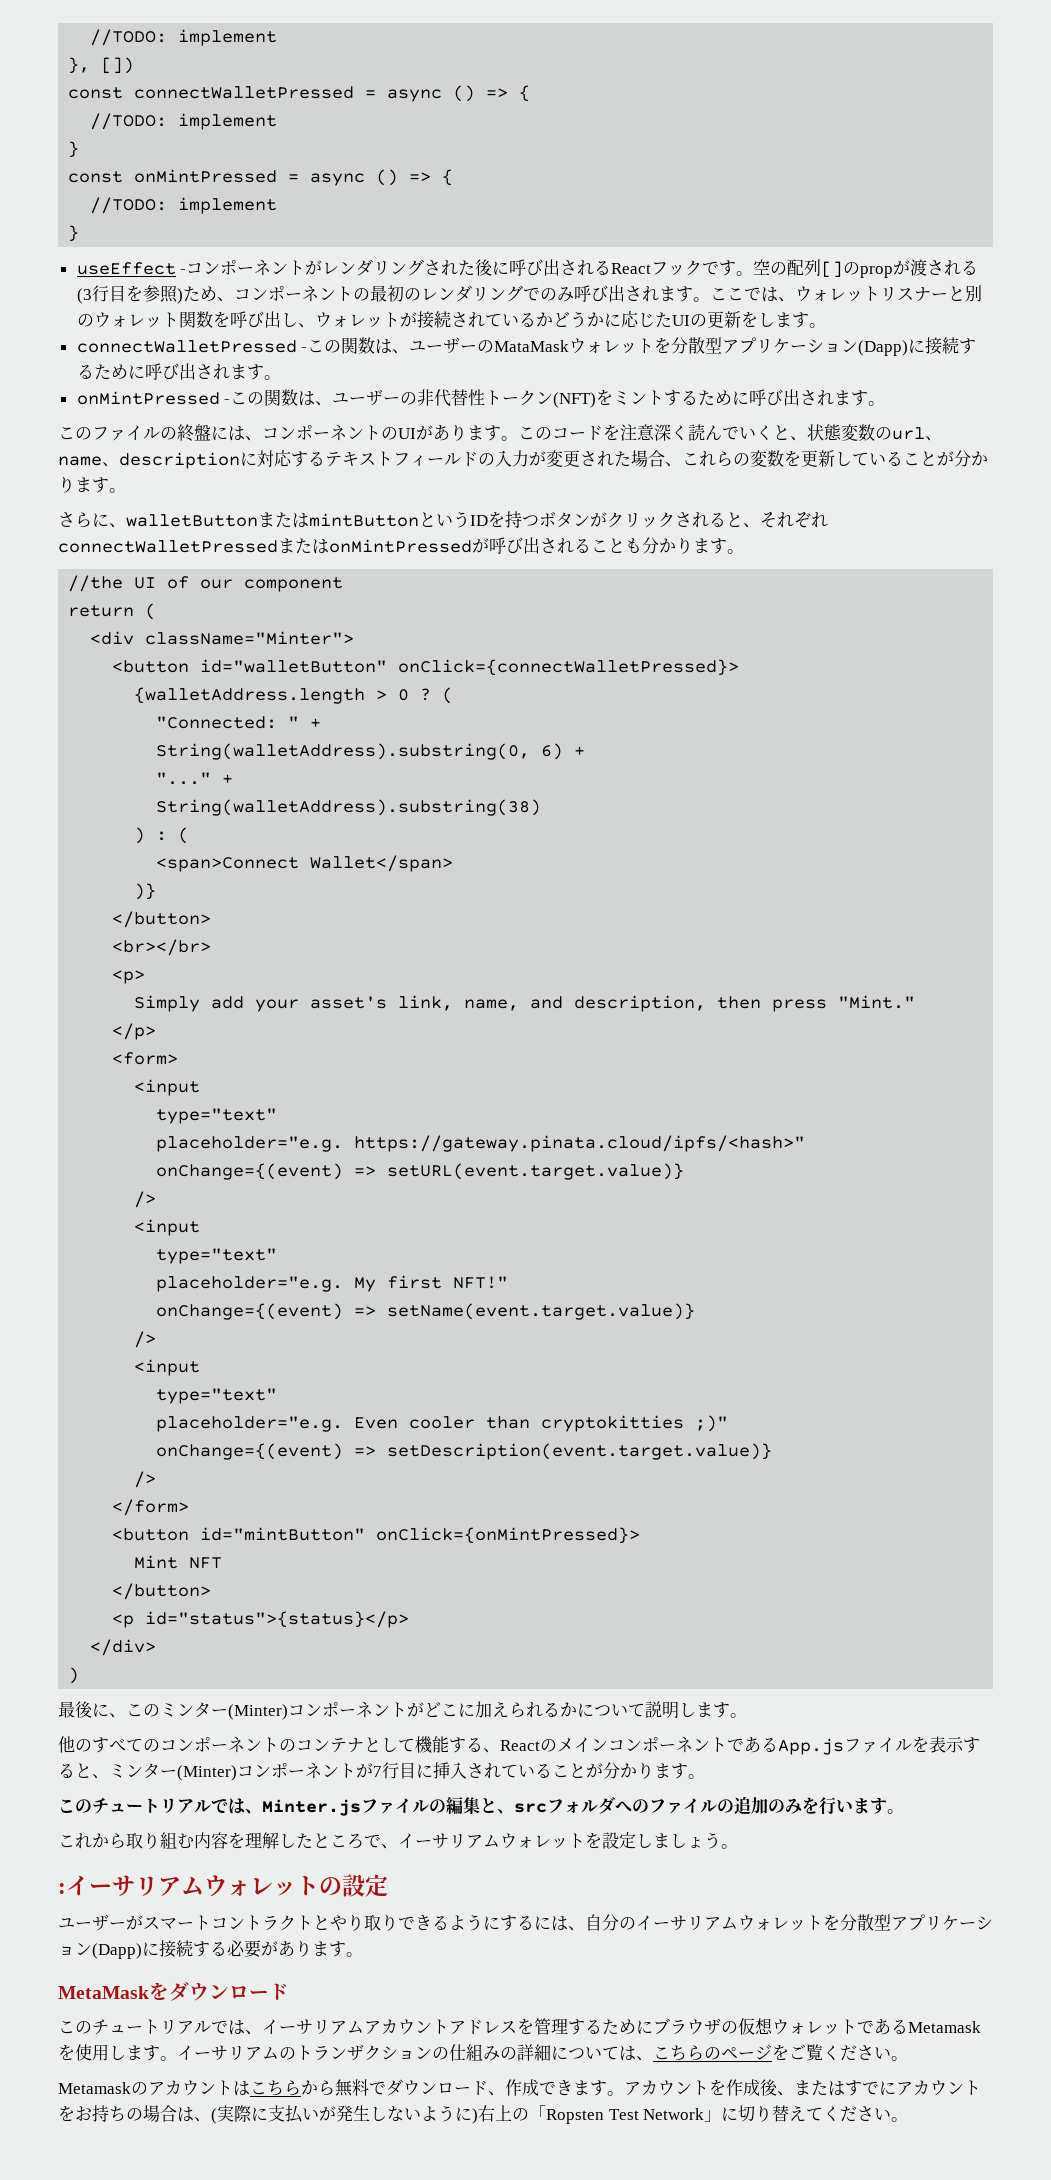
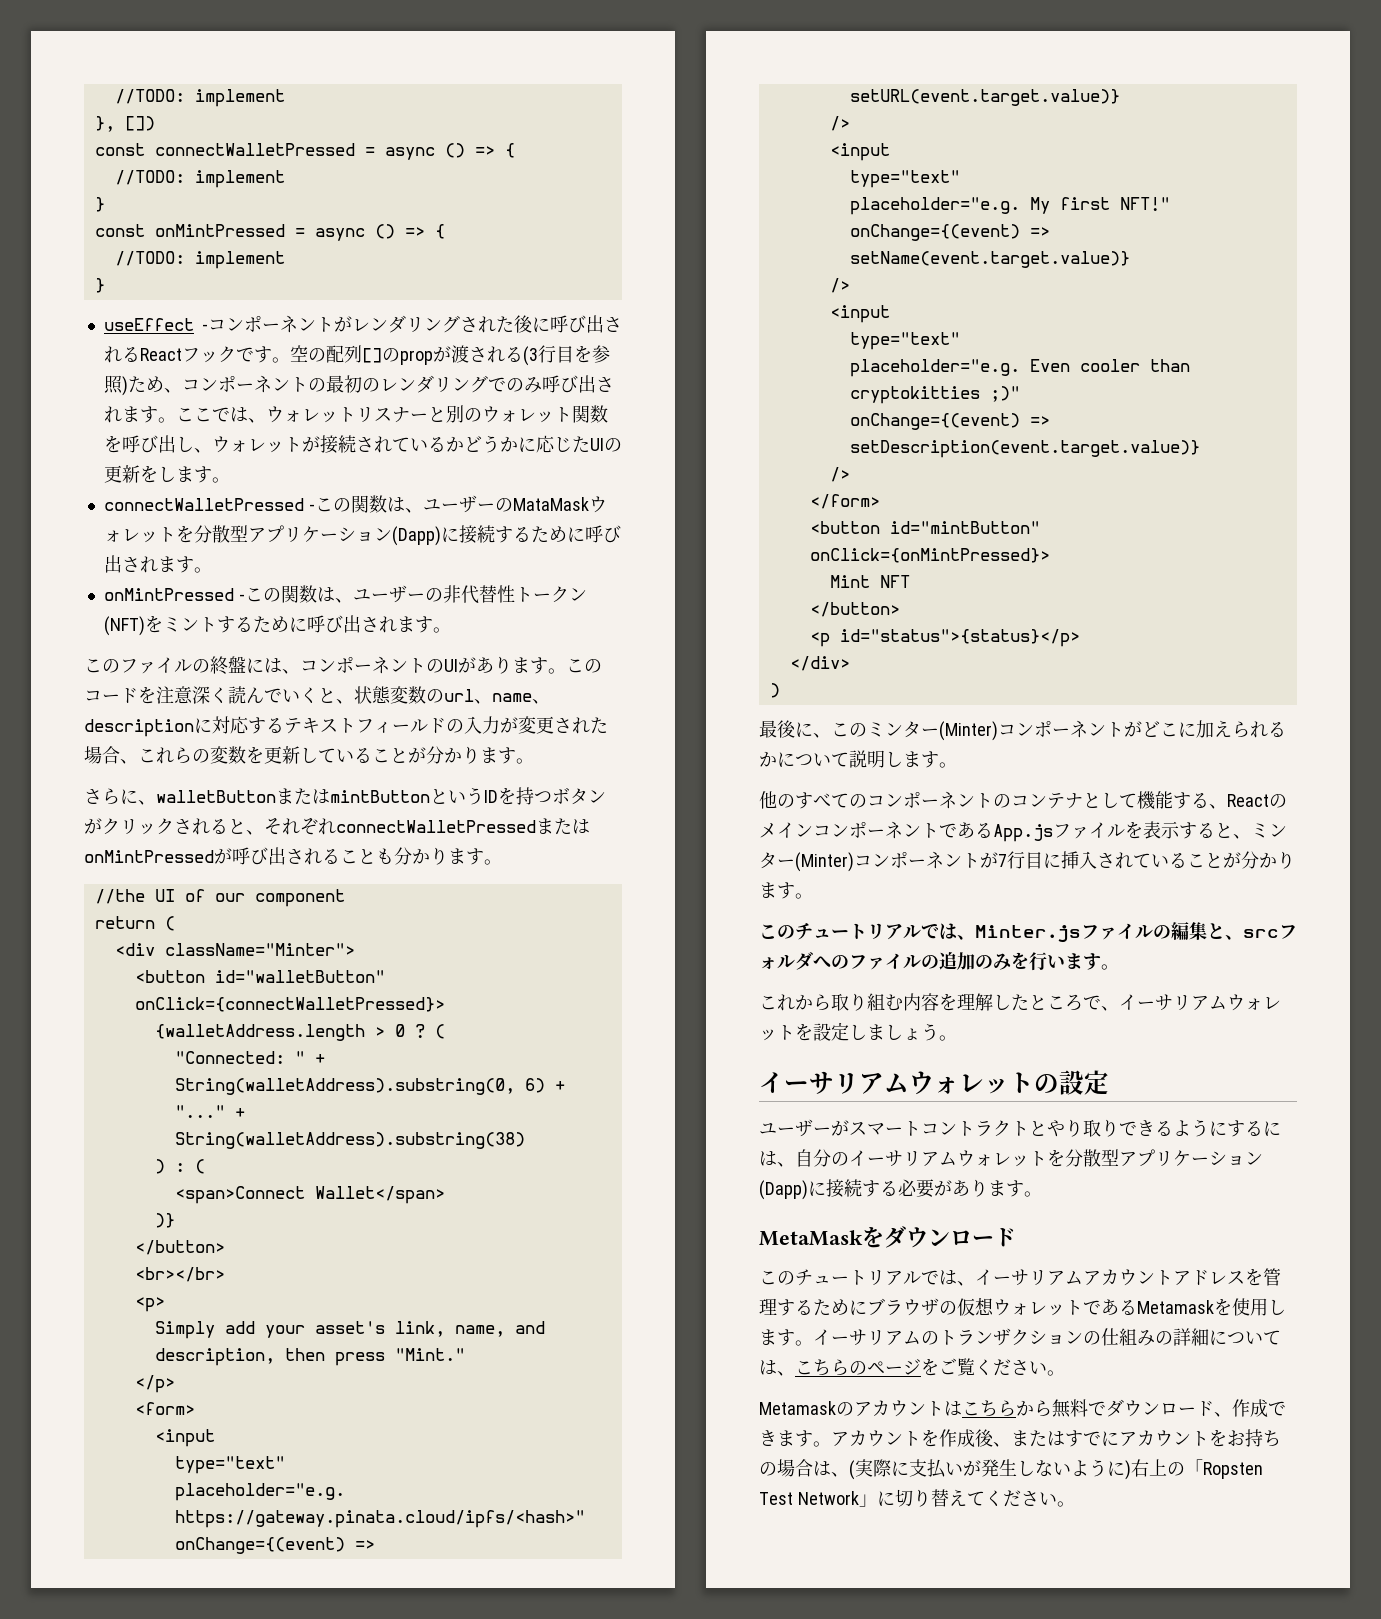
- :イーサリアムウォレットの設定
+ イーサリアムウォレットの設定

